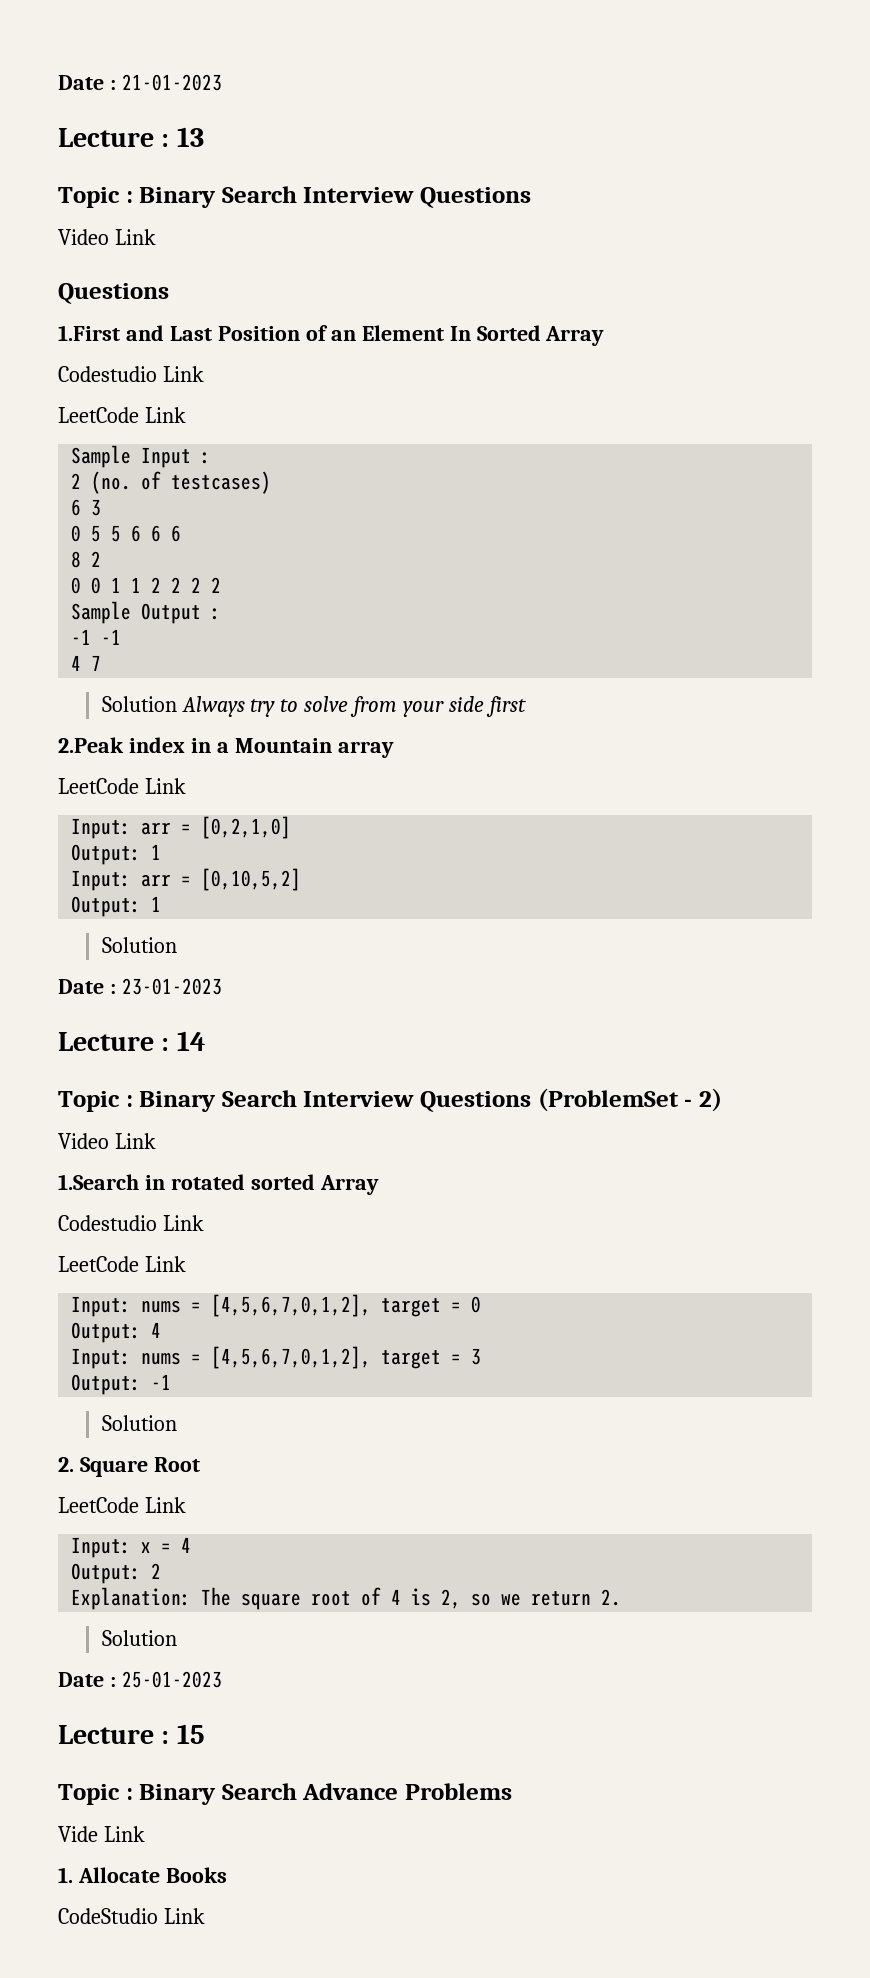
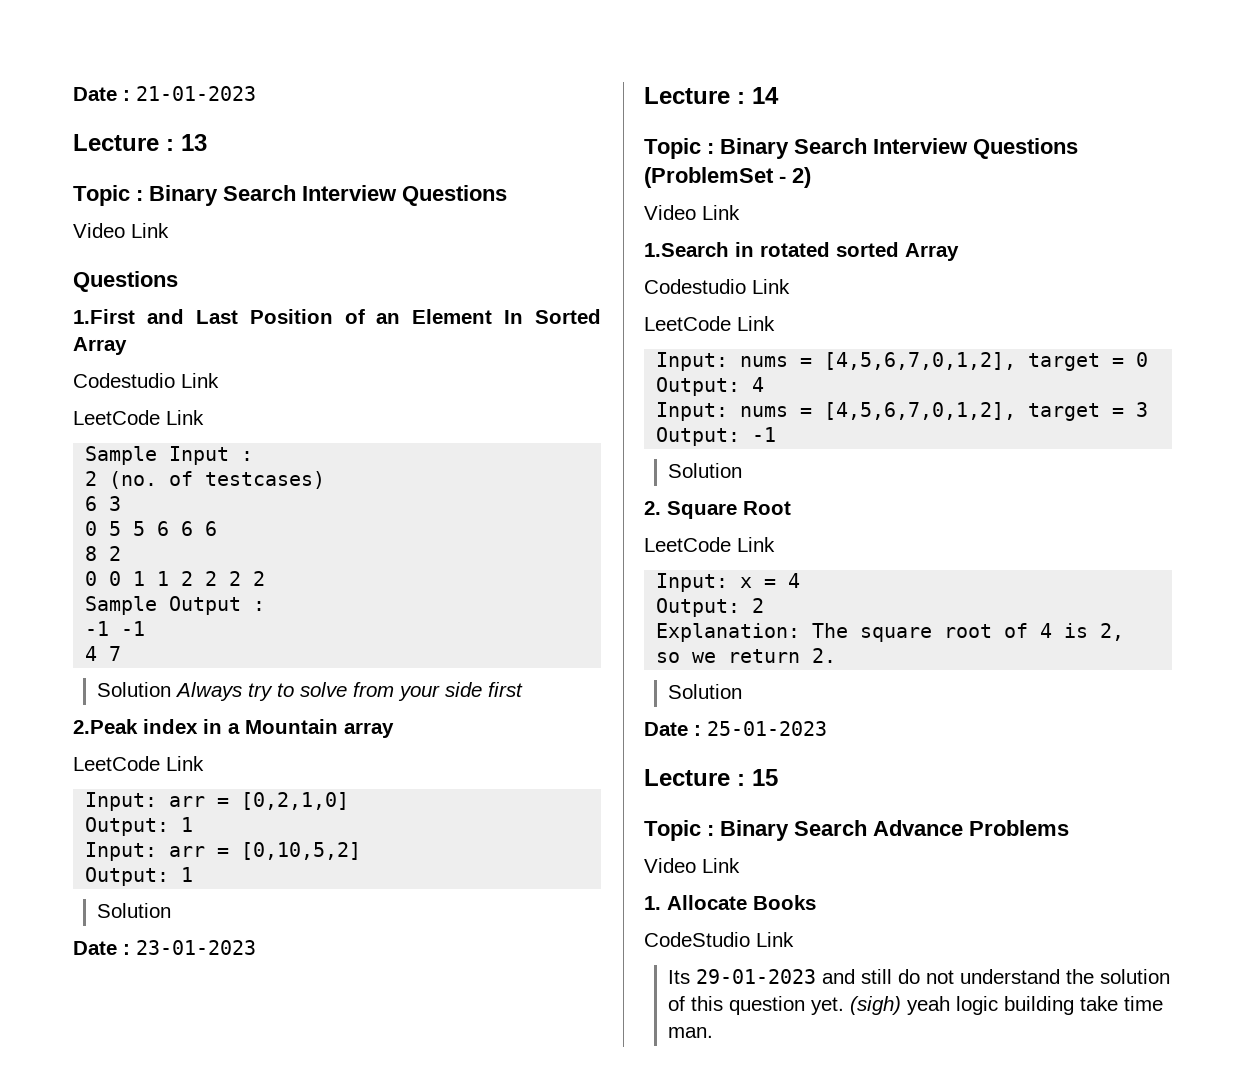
  Topic : Binary Search Advance Problems
- Vide Link
+ Video Link
+ Its 29-01-2023 and still do not understand the solution of this question yet. (sigh) yeah logic building take time man.

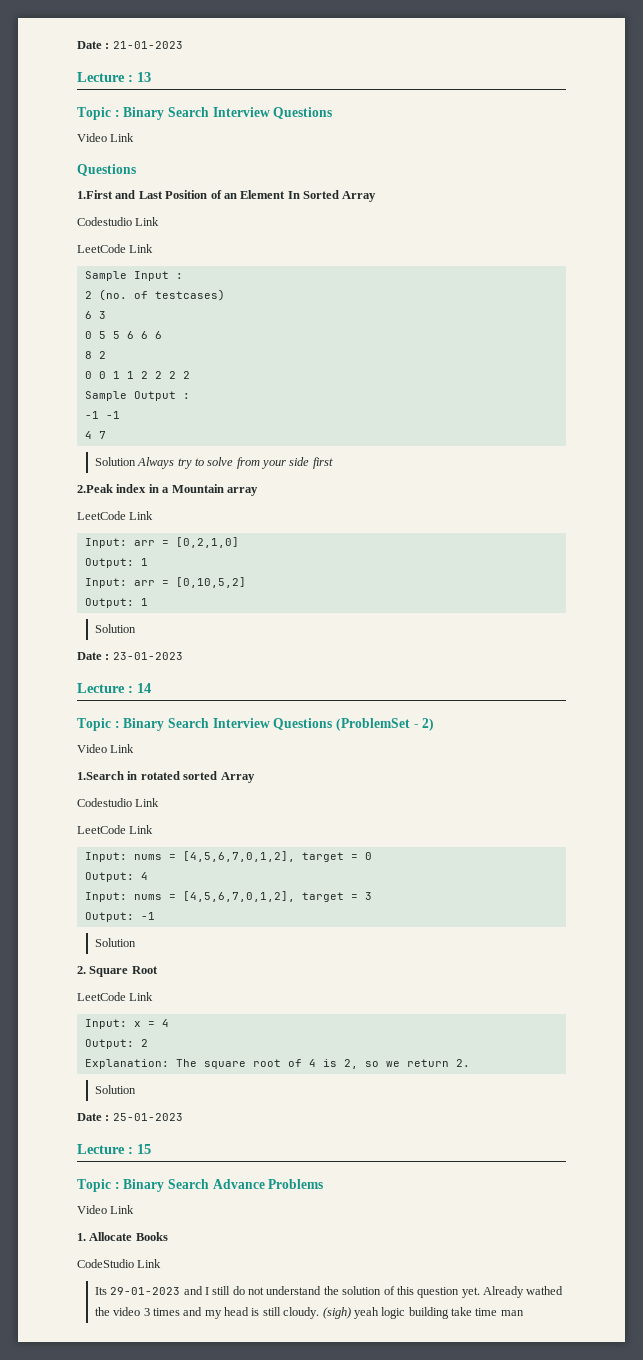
- Its 29-01-2023 and still do not understand the solution of this question yet.
+ Its 29-01-2023 and I still do not understand the solution of this question yet.
+ Already wathed the video 3 times and my head is still cloudy.
- (sigh) yeah logic building take time man.
+ (sigh) yeah logic building take time man

